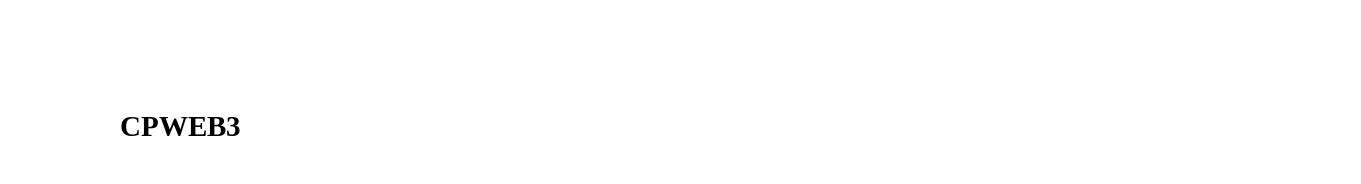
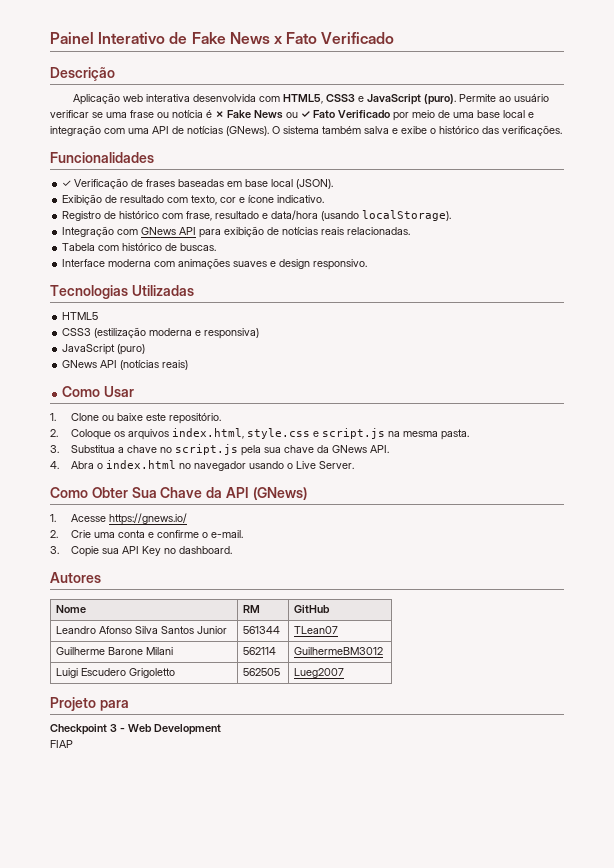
- CPWEB3
+ Painel Interativo de Fake News x Fato Verificado
+ Descrição
+ Aplicação web interativa desenvolvida com HTML5, CSS3 e JavaScript (puro). Permite ao usuário verificar se uma frase ou notícia é ✗ Fake News ou ✓ Fato Verificado por meio de uma base local e integração com uma API de notícias (GNews). O sistema também salva e exibe o histórico das verificações.
+ Funcionalidades
+ ✓ Verificação de frases baseadas em base local (JSON).
+ Exibição de resultado com texto, cor e ícone indicativo.
+ Registro de histórico com frase, resultado e data/hora (usando localStorage).
+ Integração com GNews API para exibição de notícias reais relacionadas.
+ Tabela com histórico de buscas.
+ Interface moderna com animações suaves e design responsivo.
+ Tecnologias Utilizadas
+ HTML5
+ CSS3 (estilização moderna e responsiva)
+ JavaScript (puro)
+ GNews API (notícias reais)
+ Como Usar
+ 1. Clone ou baixe este repositório.
+ 2. Coloque os arquivos index.html, style.css e script.js na mesma pasta.
+ 3. Substitua a chave no script.js pela sua chave da GNews API.
+ 4. Abra o index.html no navegador usando o Live Server.
+ Como Obter Sua Chave da API (GNews)
+ 1. Acesse https://gnews.io/
+ 2. Crie uma conta e confirme o e-mail.
+ 3. Copie sua API Key no dashboard.
+ Autores
+ Nome | RM | GitHub
+ Leandro Afonso Silva Santos Junior | 561344 | TLean07
+ Guilherme Barone Milani | 562114 | GuilhermeBM3012
+ Luigi Escudero Grigoletto | 562505 | Lueg2007
+ Projeto para
+ Checkpoint 3 - Web Development
+ FIAP

